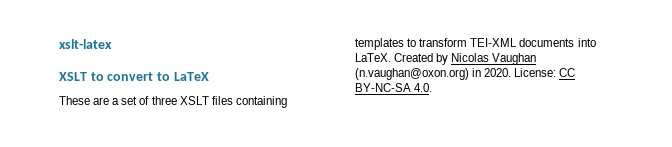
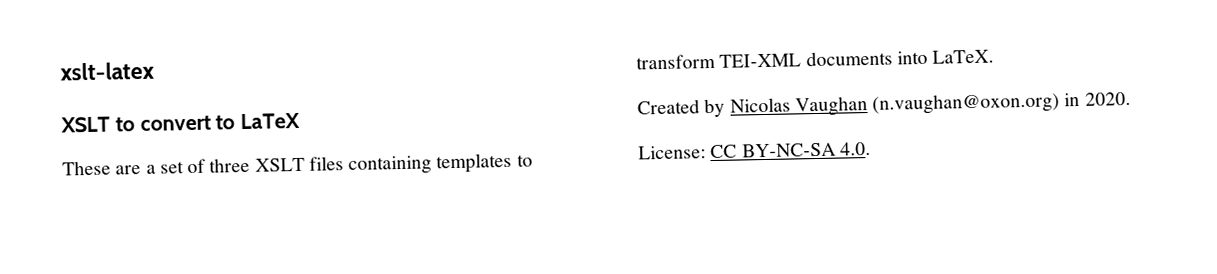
- These are a set of three XSLT files containing templates to transform TEI-XML documents into LaTeX. Created by Nicolas Vaughan (n.vaughan@oxon.org) in 2020. License: CC BY-NC-SA 4.0.
+ These are a set of three XSLT files containing templates to transform TEI-XML documents into LaTeX.
+ Created by Nicolas Vaughan (n.vaughan@oxon.org) in 2020.
+ License: CC BY-NC-SA 4.0.

